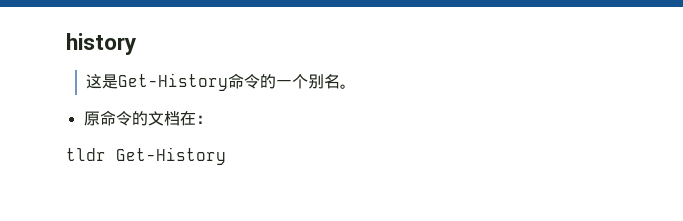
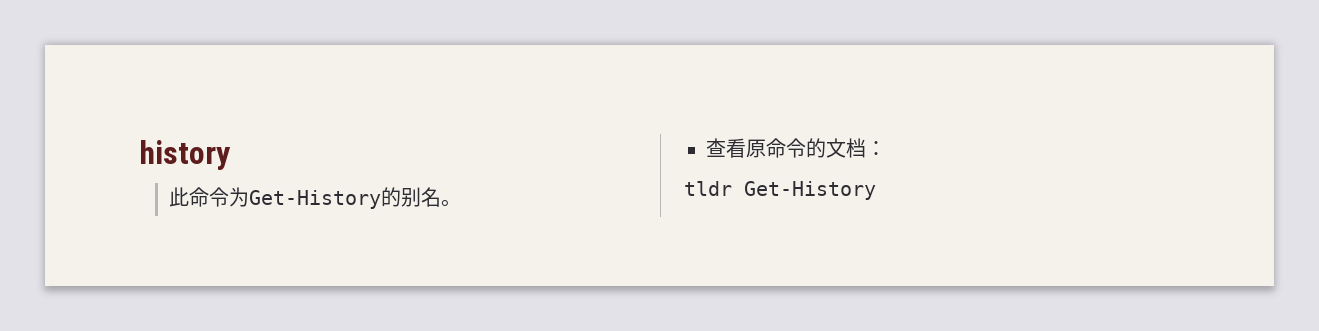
- 这是Get-History命令的一个别名。
+ 此命令为Get-History的别名。
- 原命令的文档在：
+ 查看原命令的文档：

